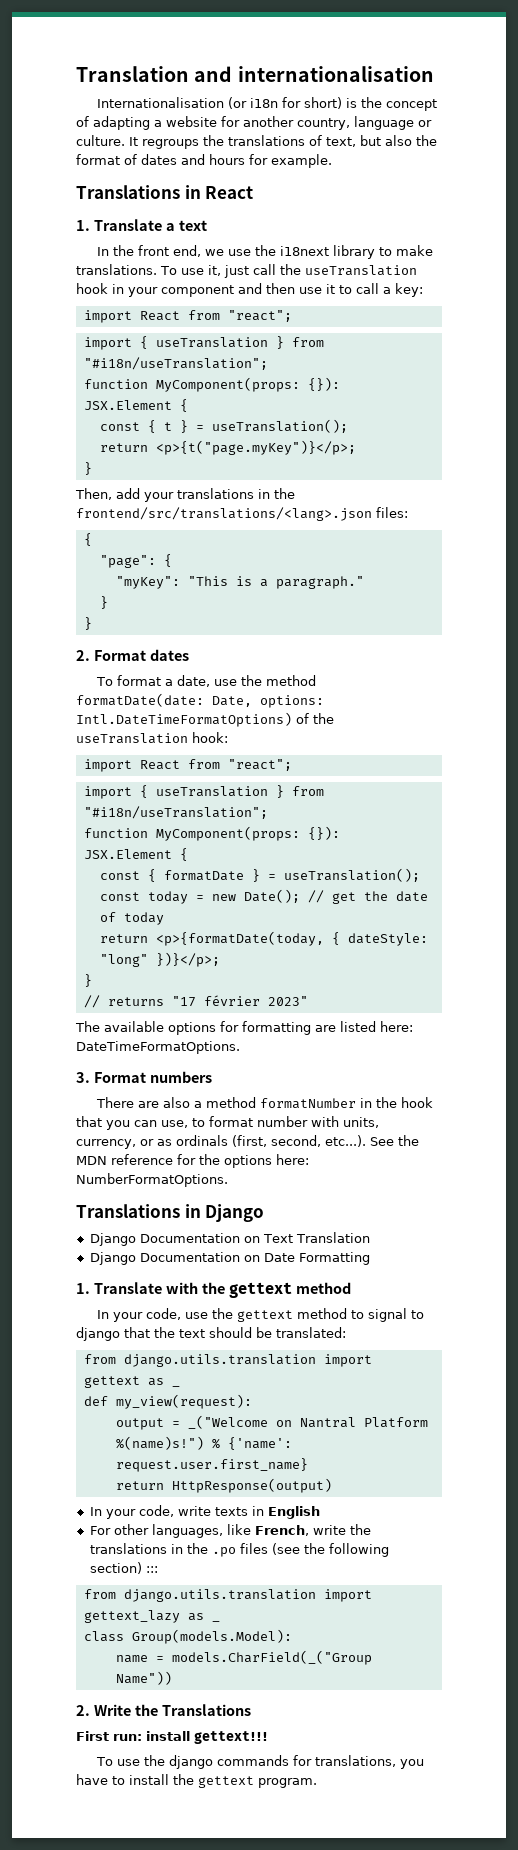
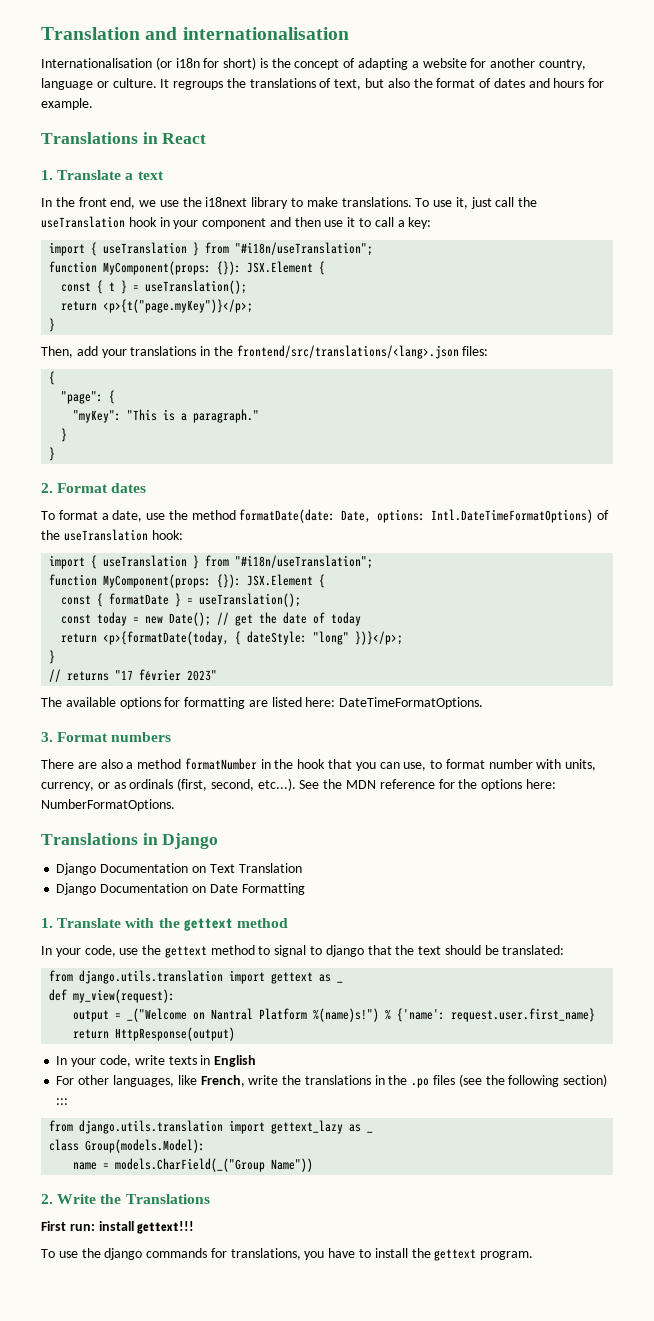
  To use it, just call the useTranslation hook in your component and then use it to call a key:
- import React from "react";
  To format a date, use the method formatDate(date: Date, options: Intl.DateTimeFormatOptions) of the useTranslation hook:
- import React from "react";

